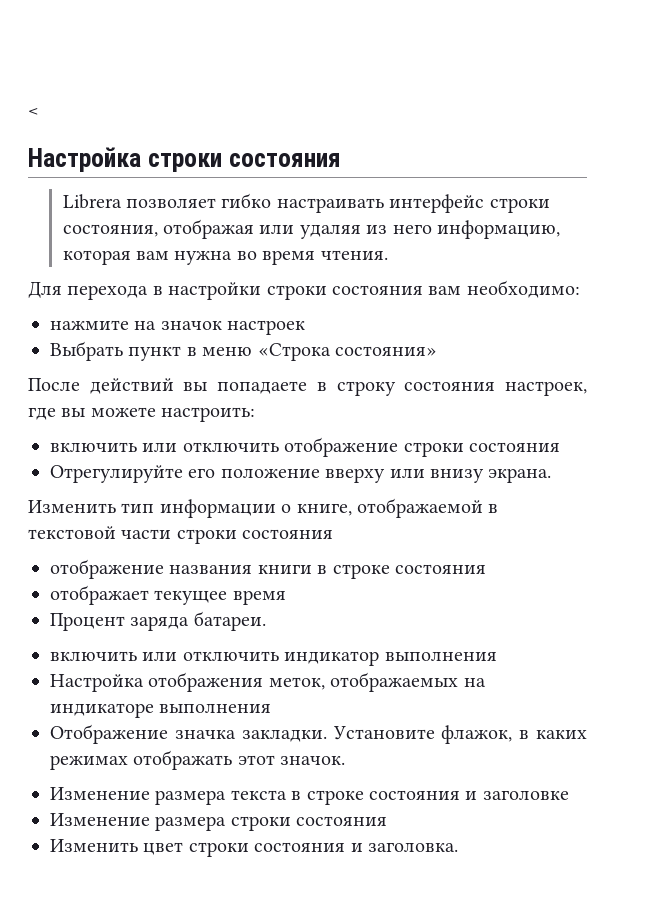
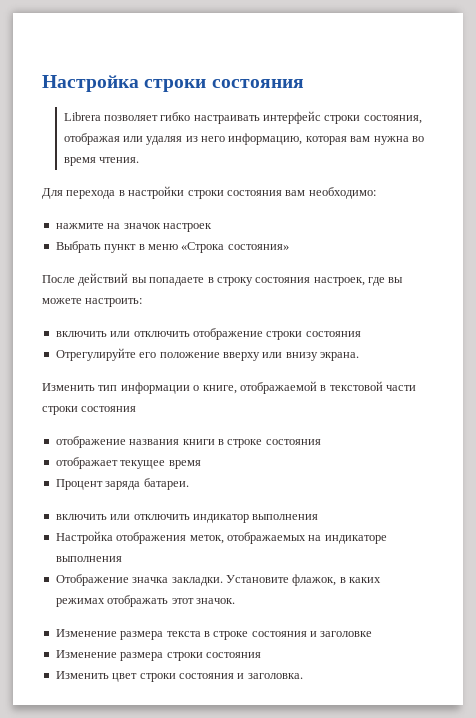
- <

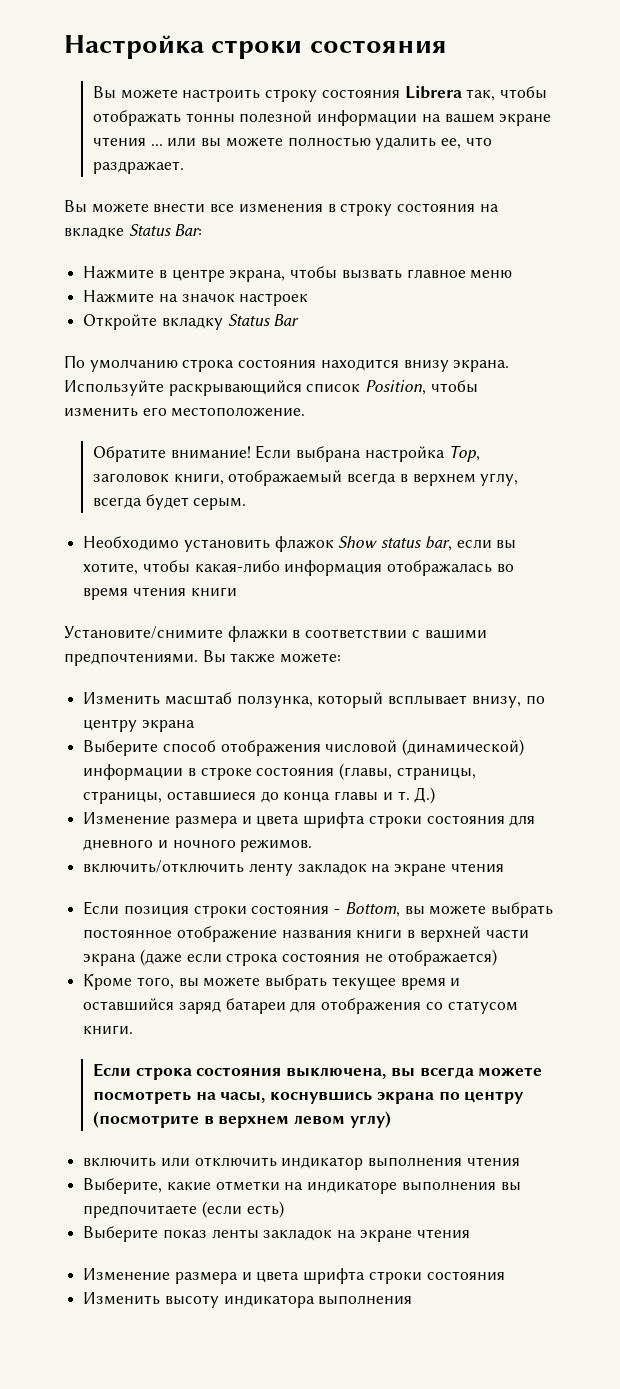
- Librera позволяет гибко настраивать интерфейс строки состояния, отображая или удаляя из него информацию, которая вам нужна во время чтения.
- Для перехода в настройки строки состояния вам необходимо:
- нажмите на значок настроек
- Выбрать пункт в меню «Строка состояния»
- После действий вы попадаете в строку состояния настроек, где вы можете настроить:
- включить или отключить отображение строки состояния
- Отрегулируйте его положение вверху или внизу экрана.
- Изменить тип информации о книге, отображаемой в текстовой части строки состояния
- отображение названия книги в строке состояния
- отображает текущее время
- Процент заряда батареи.
+ Вы можете настроить строку состояния Librera так, чтобы отображать тонны полезной информации на вашем экране чтения ... или вы можете полностью удалить ее, что раздражает.
+ Вы можете внести все изменения в строку состояния на вкладке Status Bar:
+ Нажмите в центре экрана, чтобы вызвать главное меню
+ Нажмите на значок настроек
+ Откройте вкладку Status Bar
+ По умолчанию строка состояния находится внизу экрана. Используйте раскрывающийся список Position, чтобы изменить его местоположение.
+ Обратите внимание! Если выбрана настройка Top, заголовок книги, отображаемый всегда в верхнем углу, всегда будет серым.
+ Необходимо установить флажок Show status bar, если вы хотите, чтобы какая-либо информация отображалась во время чтения книги
+ Установите/снимите флажки в соответствии с вашими предпочтениями. Вы также можете:
+ Изменить масштаб ползунка, который всплывает внизу, по центру экрана
+ Выберите способ отображения числовой (динамической) информации в строке состояния (главы, страницы, страницы, оставшиеся до конца главы и т. Д.)
+ Изменение размера и цвета шрифта строки состояния для дневного и ночного режимов.
+ включить/отключить ленту закладок на экране чтения
+ Если позиция строки состояния - Bottom, вы можете выбрать постоянное отображение названия книги в верхней части экрана (даже если строка состояния не отображается)
+ Кроме того, вы можете выбрать текущее время и оставшийся заряд батареи для отображения со статусом книги.
+ Если строка состояния выключена, вы всегда можете посмотреть на часы, коснувшись экрана по центру (посмотрите в верхнем левом углу)
- включить или отключить индикатор выполнения
- Настройка отображения меток, отображаемых на индикаторе выполнения
- Отображение значка закладки. Установите флажок, в каких режимах отображать этот значок.
- Изменение размера текста в строке состояния и заголовке
- Изменение размера строки состояния
- Изменить цвет строки состояния и заголовка.
+ включить или отключить индикатор выполнения чтения
+ Выберите, какие отметки на индикаторе выполнения вы предпочитаете (если есть)
+ Выберите показ ленты закладок на экране чтения
+ Изменение размера и цвета шрифта строки состояния
+ Изменить высоту индикатора выполнения

